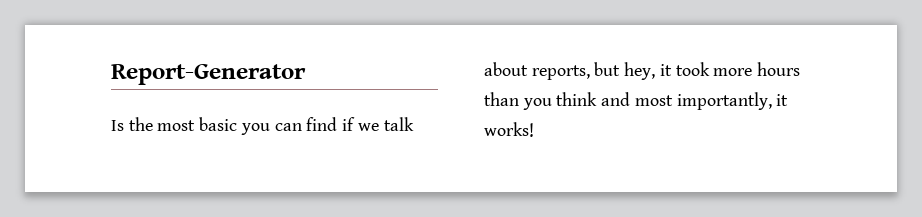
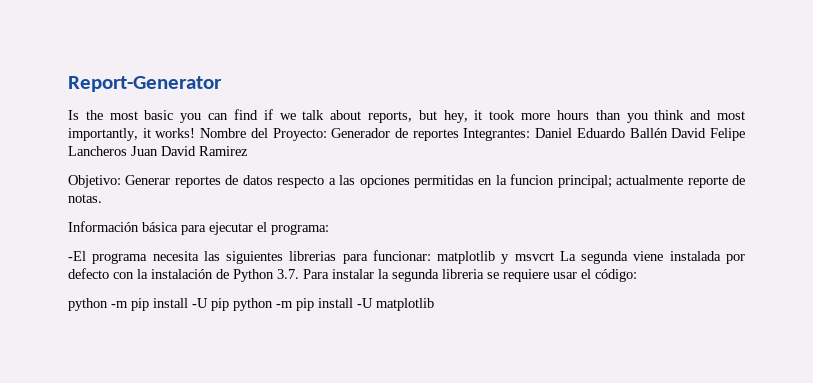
+ Nombre del Proyecto: Generador de reportes Integrantes: Daniel Eduardo Ballén David Felipe Lancheros Juan David Ramirez
+ Objetivo: Generar reportes de datos respecto a las opciones permitidas en la funcion principal; actualmente reporte de notas.
+ Información básica para ejecutar el programa:
+ -El programa necesita las siguientes librerias para funcionar: matplotlib y msvcrt La segunda viene instalada por defecto con la instalación de Python 3.7. Para instalar la segunda libreria se requiere usar el código:
+ python -m pip install -U pip python -m pip install -U matplotlib

